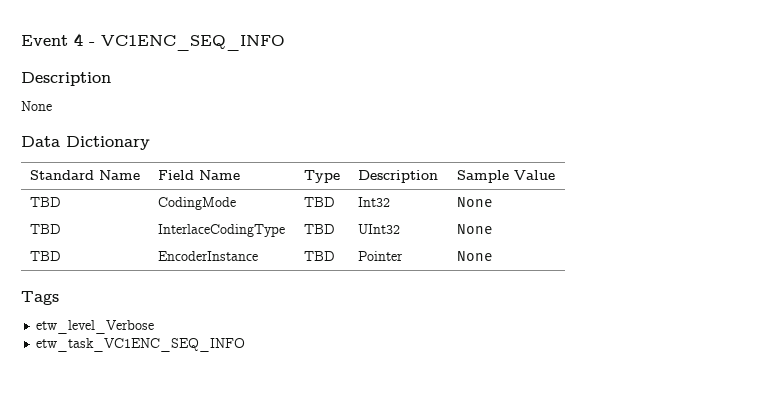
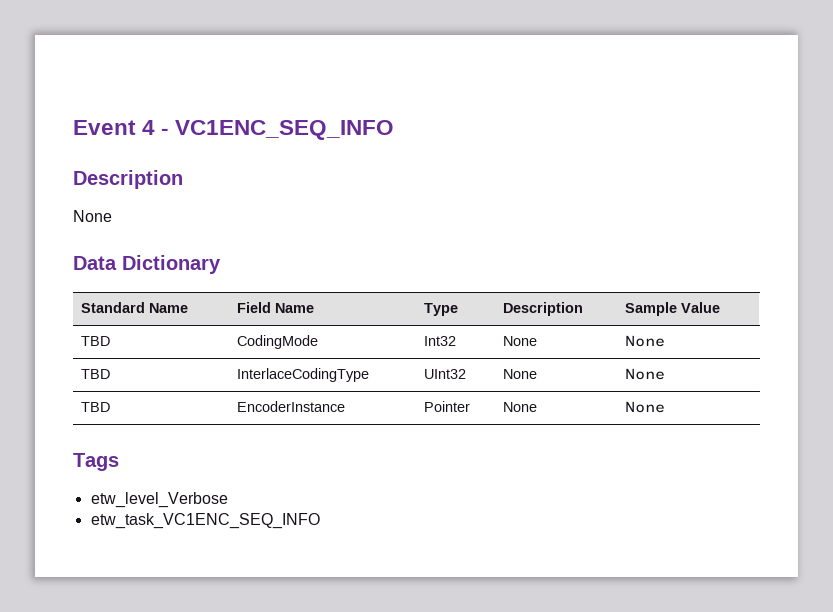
- TBD | CodingMode | TBD | Int32 | None
+ TBD | CodingMode | Int32 | None | None
- TBD | InterlaceCodingType | TBD | UInt32 | None
+ TBD | InterlaceCodingType | UInt32 | None | None
- TBD | EncoderInstance | TBD | Pointer | None
+ TBD | EncoderInstance | Pointer | None | None

